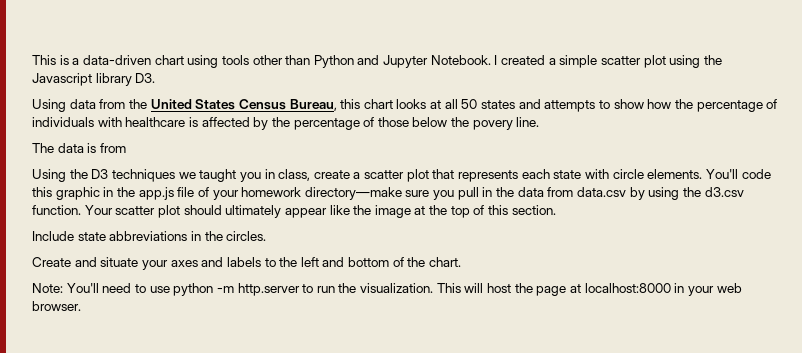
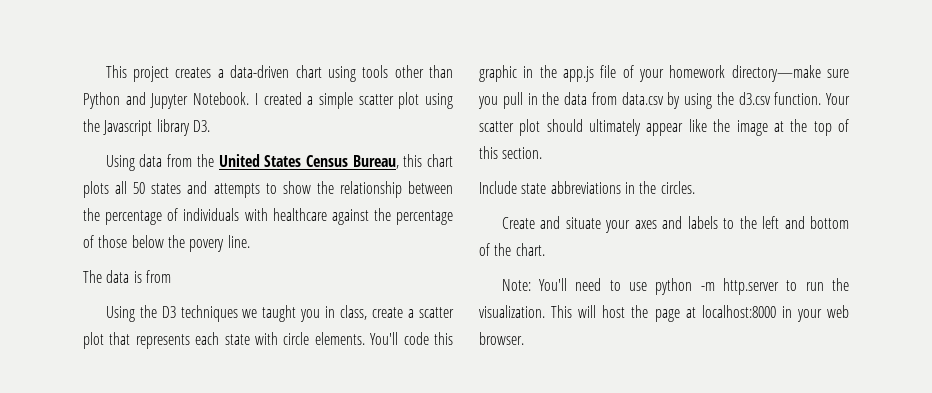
- This is a data-driven chart using tools other than Python and Jupyter Notebook.
+ This project creates a data-driven chart using tools other than Python and Jupyter Notebook.
- Using data from the United States Census Bureau, this chart looks at all 50 states and attempts to show how the percentage of individuals with healthcare is affected by the percentage of those below the povery line.
+ Using data from the United States Census Bureau, this chart plots all 50 states and attempts to show the relationship between the percentage of individuals with healthcare against the percentage of those below the povery line.

